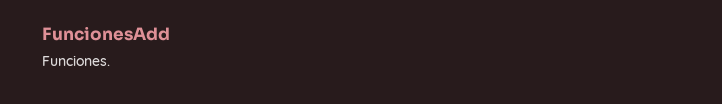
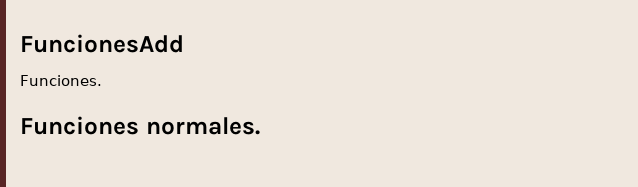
+ Funciones normales.

